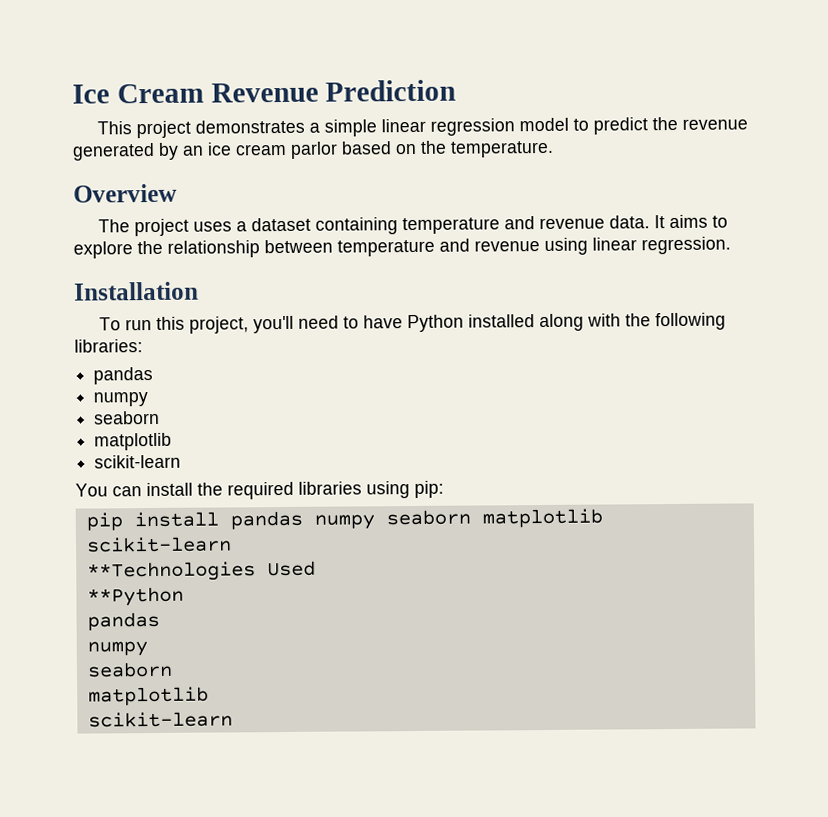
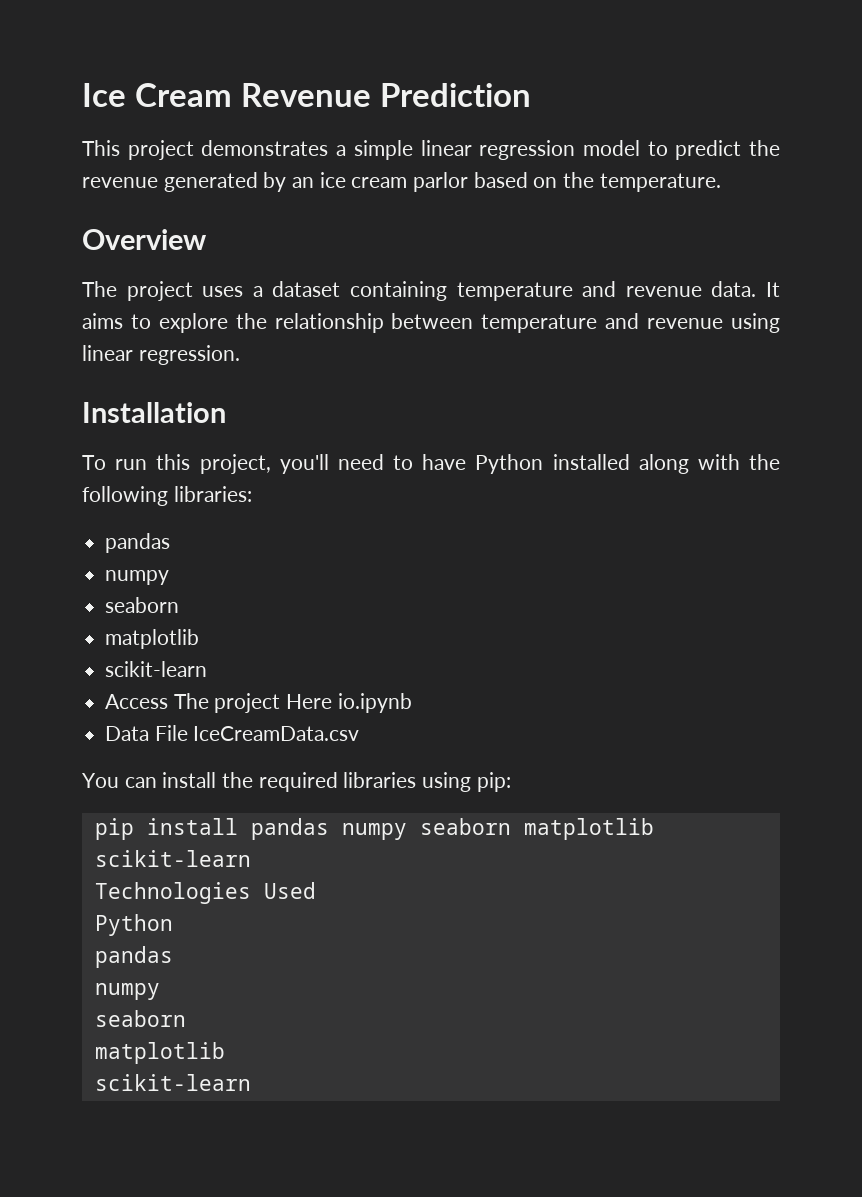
+ Access The project Here io.ipynb
+ Data File IceCreamData.csv
- **Technologies Used
- **Python
+ Technologies Used
+ Python

